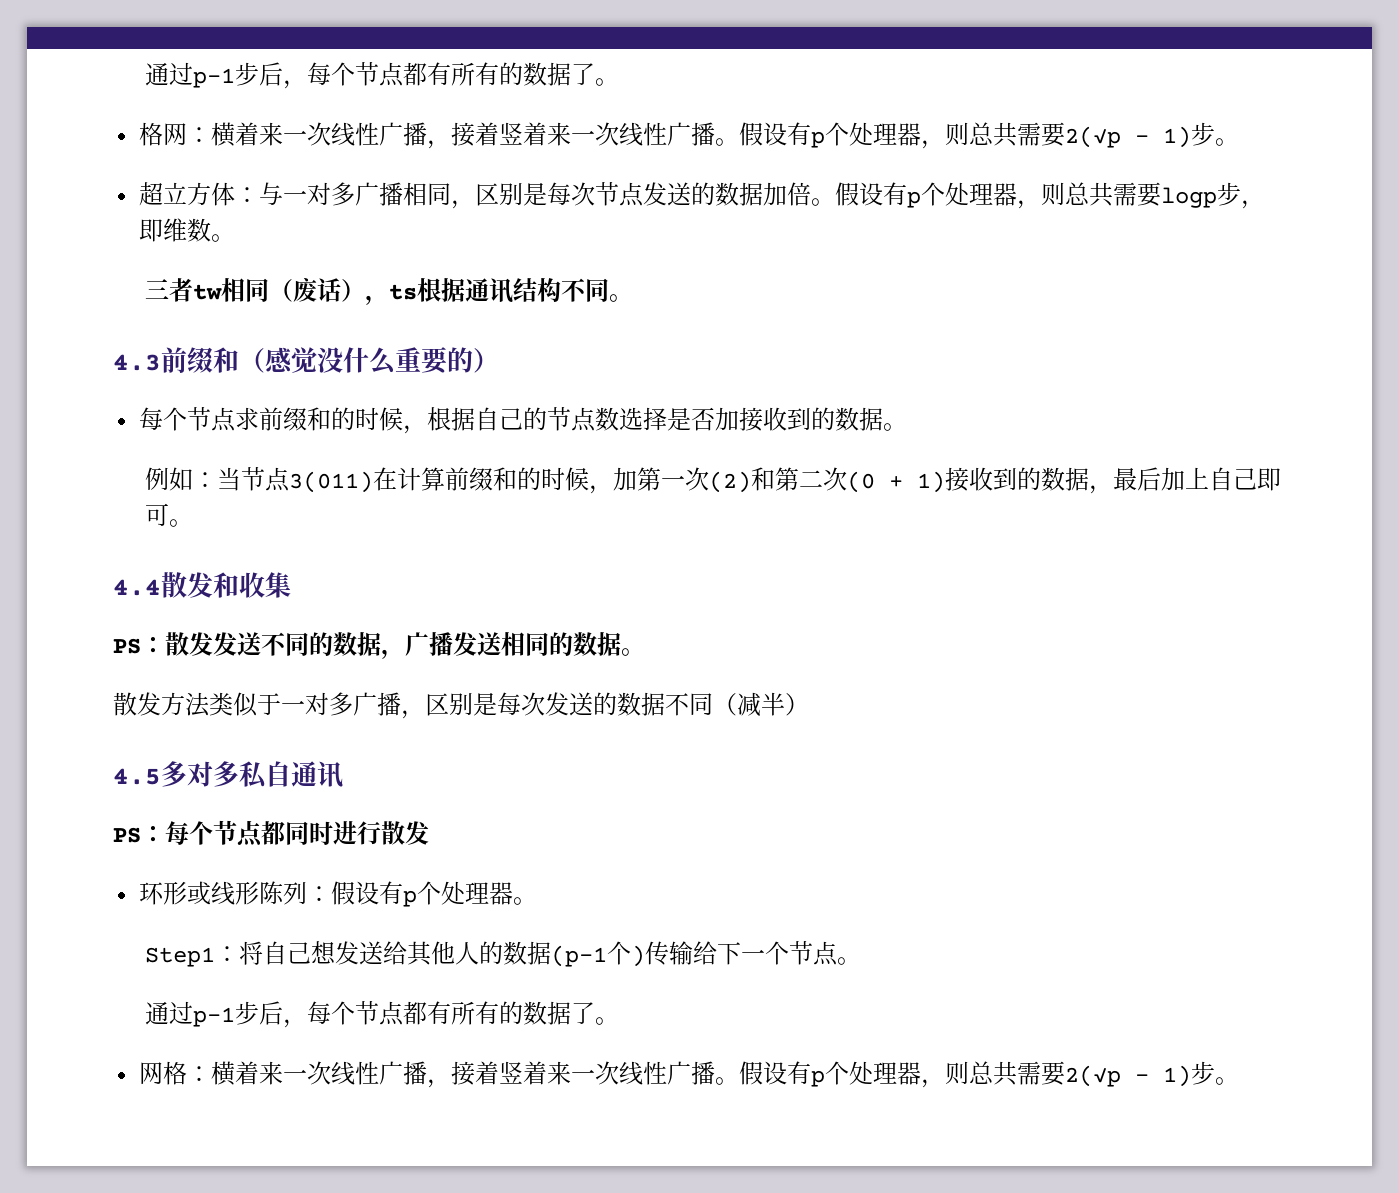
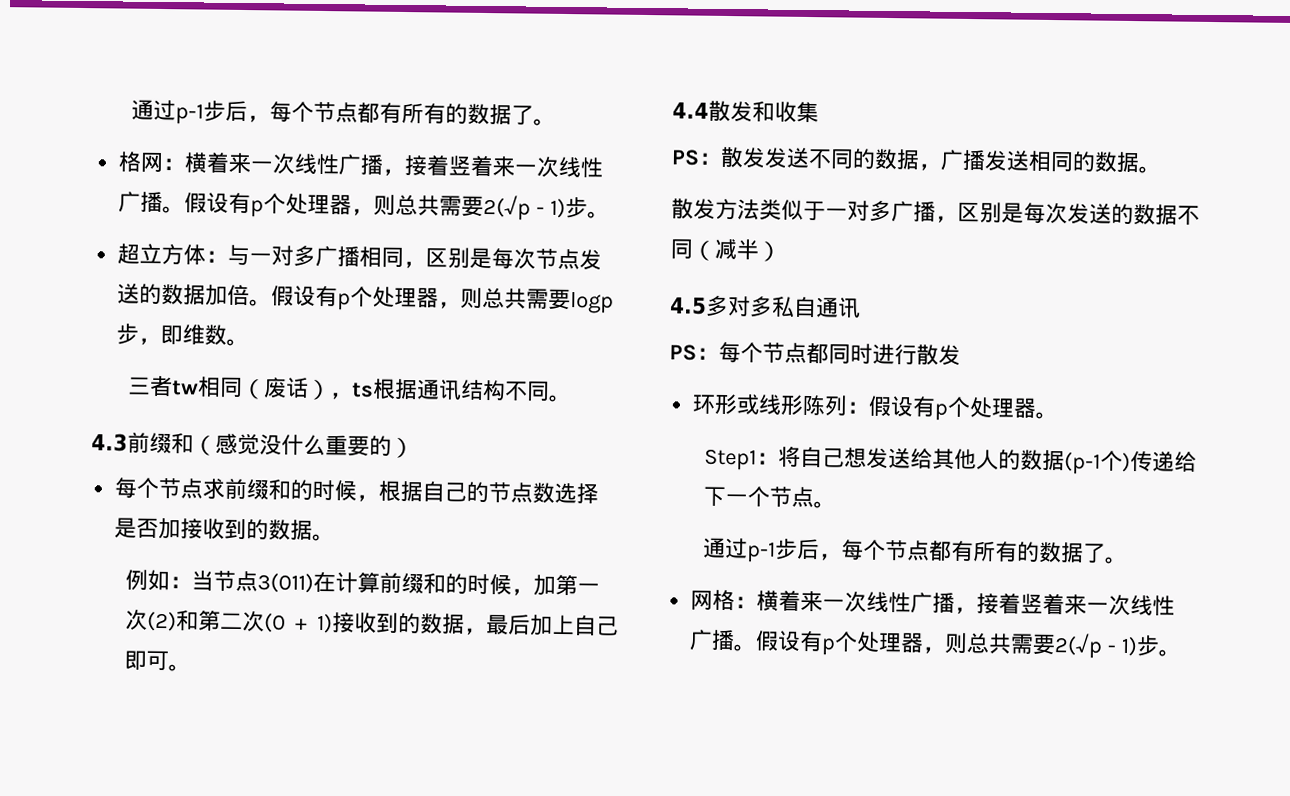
- Step1：将自己想发送给其他人的数据(p-1个)传输给下一个节点。
+ Step1：将自己想发送给其他人的数据(p-1个)传递给下一个节点。

